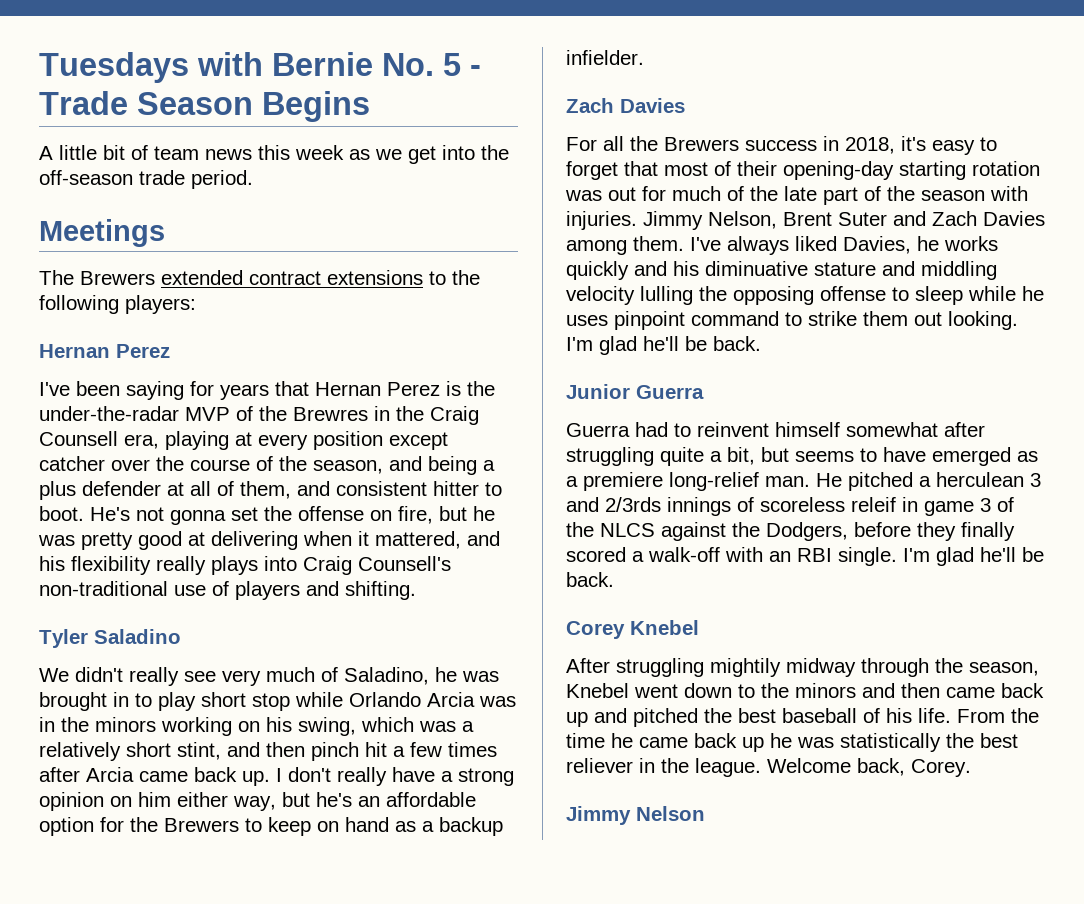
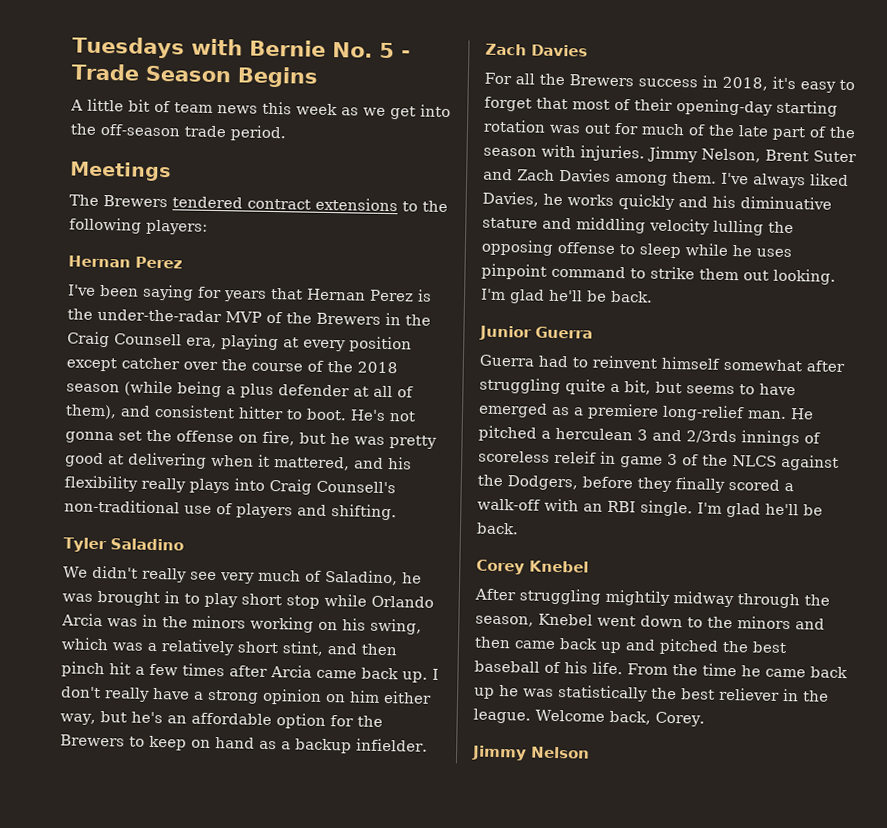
- The Brewers extended contract extensions to the following players:
+ The Brewers tendered contract extensions to the following players:
- I've been saying for years that Hernan Perez is the under-the-radar MVP of the Brewres in the Craig Counsell era, playing at every position except catcher over the course of the season, and being a plus defender at all of them, and consistent hitter to boot.
+ I've been saying for years that Hernan Perez is the under-the-radar MVP of the Brewers in the Craig Counsell era, playing at every position except catcher over the course of the 2018 season (while being a plus defender at all of them), and consistent hitter to boot.

